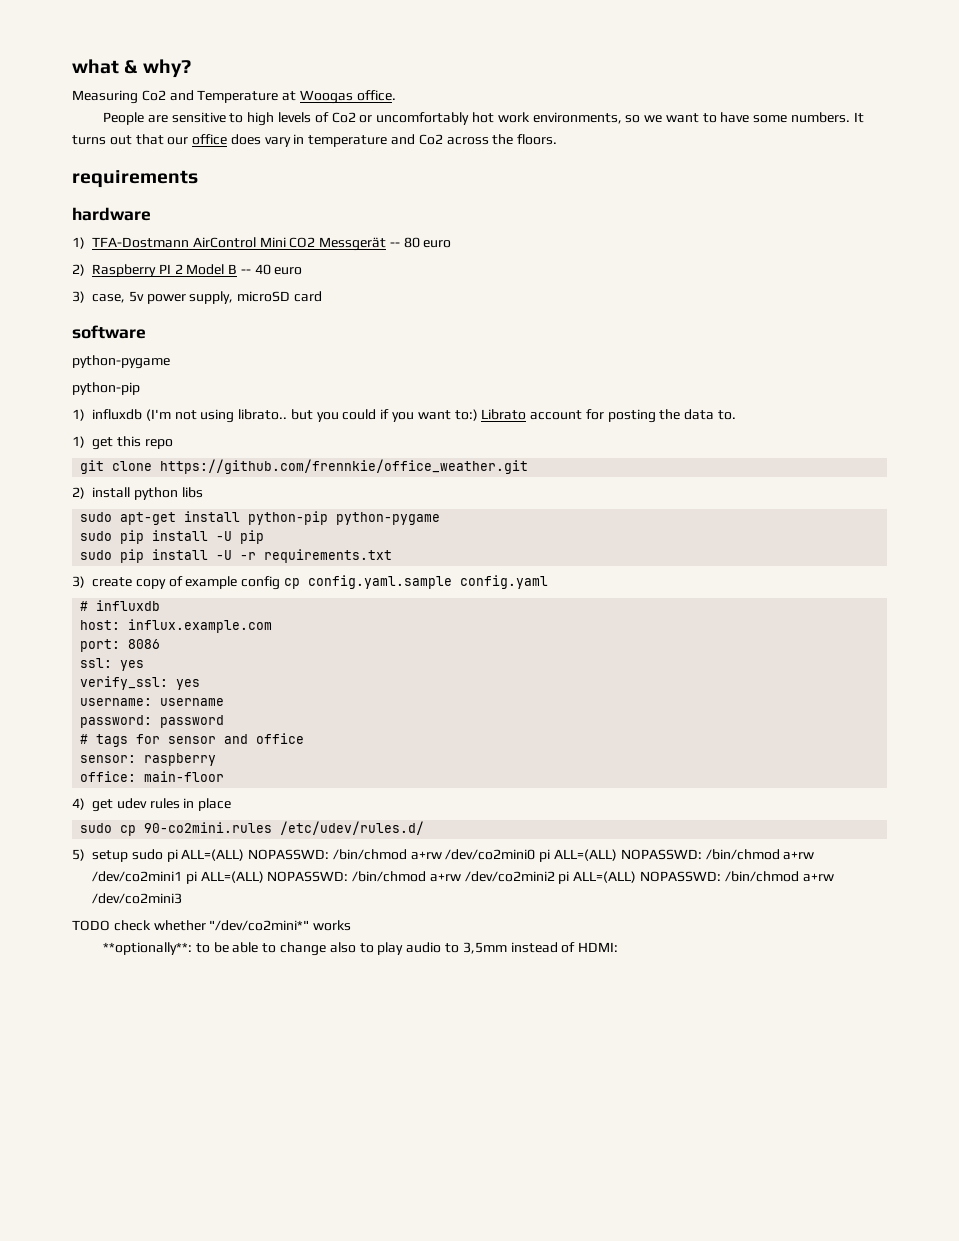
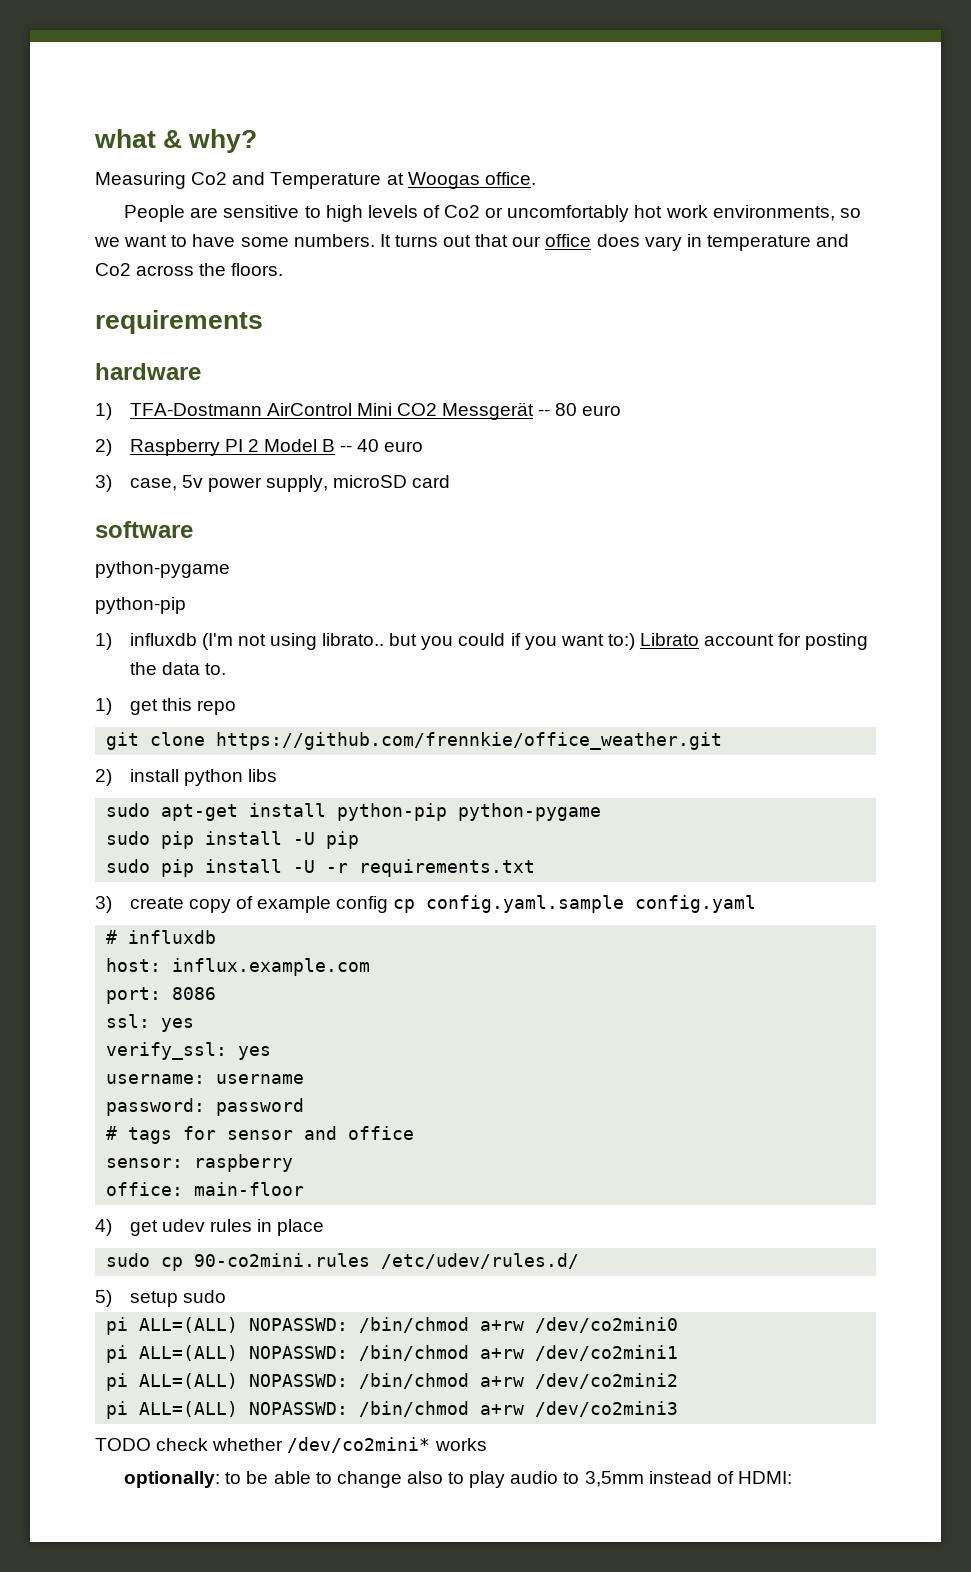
- 5) setup sudo pi ALL=(ALL) NOPASSWD: /bin/chmod a+rw /dev/co2mini0 pi ALL=(ALL) NOPASSWD: /bin/chmod a+rw /dev/co2mini1 pi ALL=(ALL) NOPASSWD: /bin/chmod a+rw /dev/co2mini2 pi ALL=(ALL) NOPASSWD: /bin/chmod a+rw /dev/co2mini3
+ 5) setup sudo
+ pi ALL=(ALL) NOPASSWD: /bin/chmod a+rw /dev/co2mini0
+ pi ALL=(ALL) NOPASSWD: /bin/chmod a+rw /dev/co2mini1
+ pi ALL=(ALL) NOPASSWD: /bin/chmod a+rw /dev/co2mini2
+ pi ALL=(ALL) NOPASSWD: /bin/chmod a+rw /dev/co2mini3
- TODO check whether "/dev/co2mini*" works
+ TODO check whether /dev/co2mini* works
- **optionally**: to be able to change also to play audio to 3,5mm instead of HDMI:
+ optionally: to be able to change also to play audio to 3,5mm instead of HDMI:

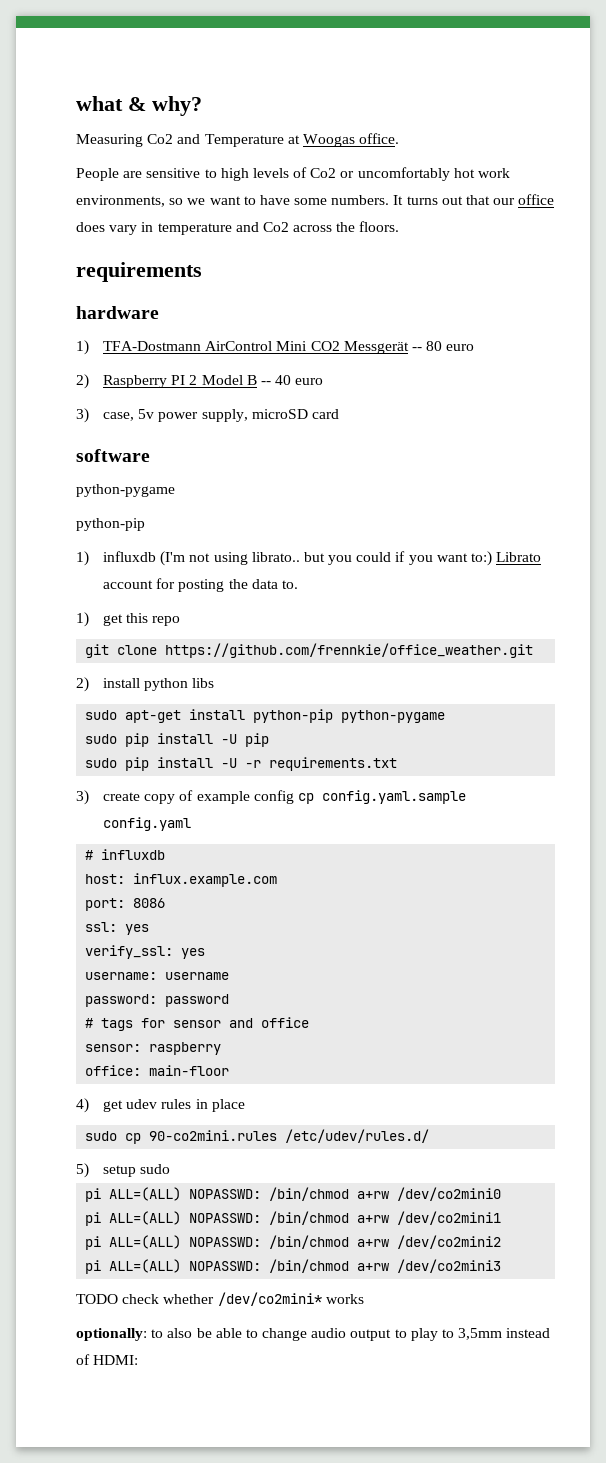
- optionally: to be able to change also to play audio to 3,5mm instead of HDMI:
+ optionally: to also be able to change audio output to play to 3,5mm instead of HDMI:

